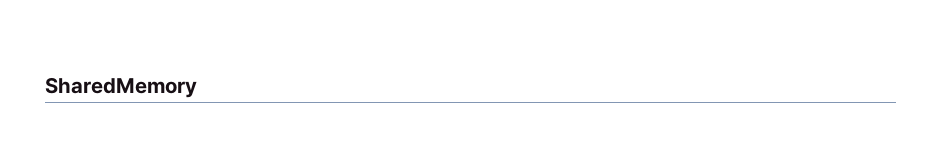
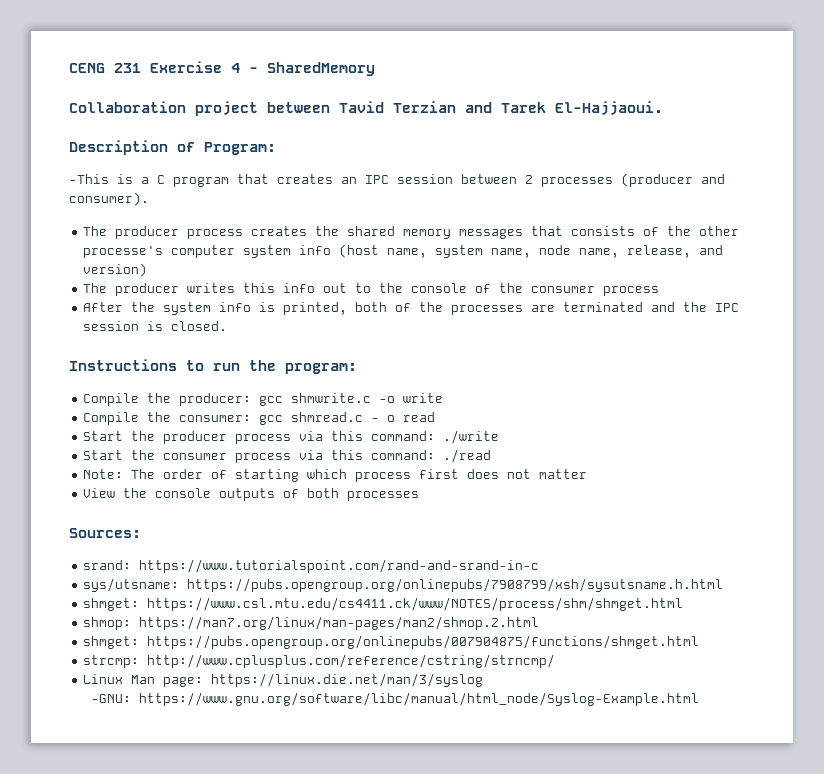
- SharedMemory
+ CENG 231 Exercise 4 - SharedMemory
+ Collaboration project between Tavid Terzian and Tarek El-Hajjaoui.
+ Description of Program:
+ -This is a C program that creates an IPC session between 2 processes (producer and consumer).
+ The producer process creates the shared memory messages that consists of the other processe's computer system info (host name, system name, node name, release, and version)
+ The producer writes this info out to the console of the consumer process
+ After the system info is printed, both of the processes are terminated and the IPC session is closed.
+ Instructions to run the program:
+ Compile the producer: gcc shmwrite.c -o write
+ Compile the consumer: gcc shmread.c - o read
+ Start the producer process via this command: ./write
+ Start the consumer process via this command: ./read
+ Note: The order of starting which process first does not matter
+ View the console outputs of both processes
+ Sources:
+ srand: https://www.tutorialspoint.com/rand-and-srand-in-c
+ sys/utsname: https://pubs.opengroup.org/onlinepubs/7908799/xsh/sysutsname.h.html
+ shmget: https://www.csl.mtu.edu/cs4411.ck/www/NOTES/process/shm/shmget.html
+ shmop: https://man7.org/linux/man-pages/man2/shmop.2.html
+ shmget: https://pubs.opengroup.org/onlinepubs/007904875/functions/shmget.html
+ strcmp: http://www.cplusplus.com/reference/cstring/strncmp/
+ Linux Man page: https://linux.die.net/man/3/syslog
+ -GNU: https://www.gnu.org/software/libc/manual/html_node/Syslog-Example.html

